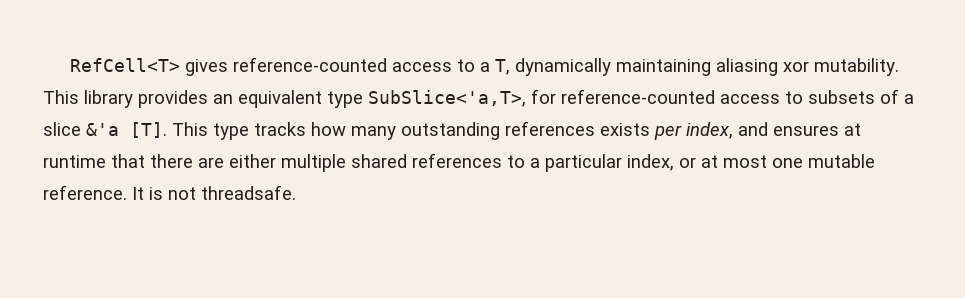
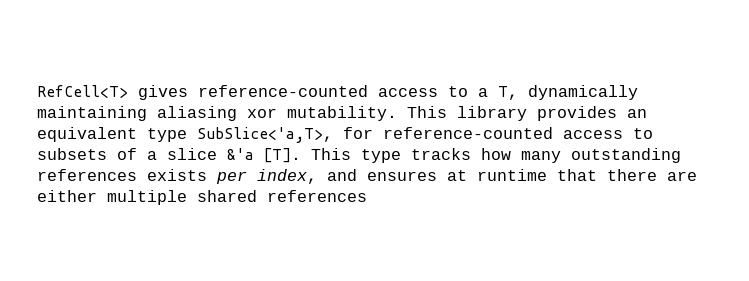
- This library provides an equivalent type SubSlice<'a,T>, for reference-counted access to subsets of a slice &'a [T]. This type tracks how many outstanding references exists per index, and ensures at runtime that there are either multiple shared references to a particular index, or at most one mutable reference. It is not threadsafe.
+ This library provides an equivalent type SubSlice<'a,T>, for reference-counted access to subsets of a slice &'a [T]. This type tracks how many outstanding references exists per index, and ensures at runtime that there are either multiple shared references

